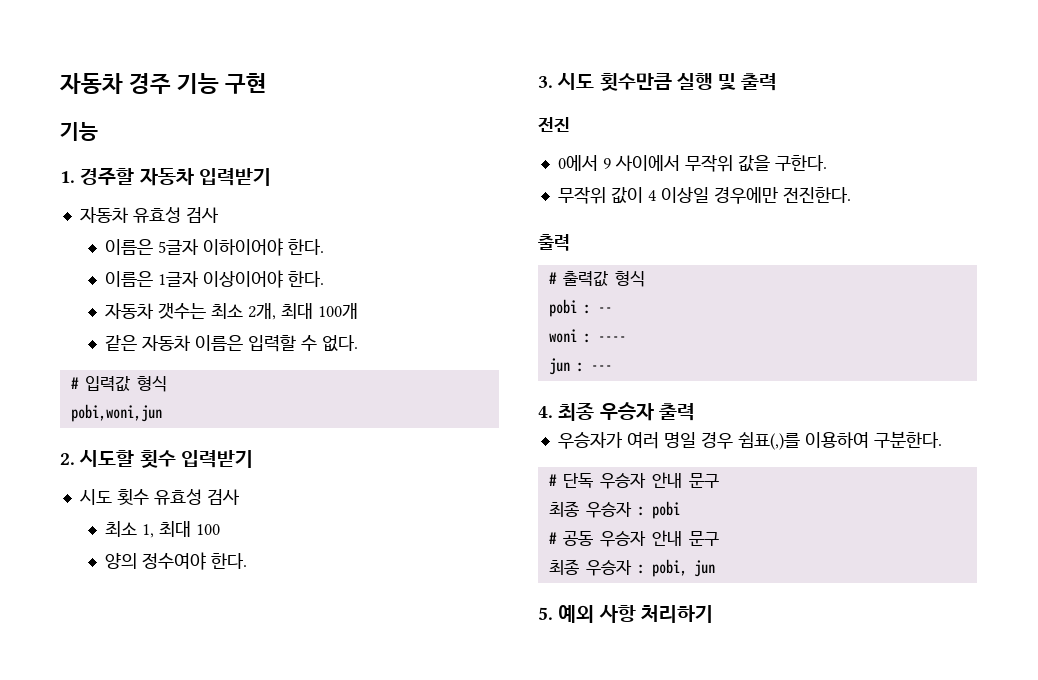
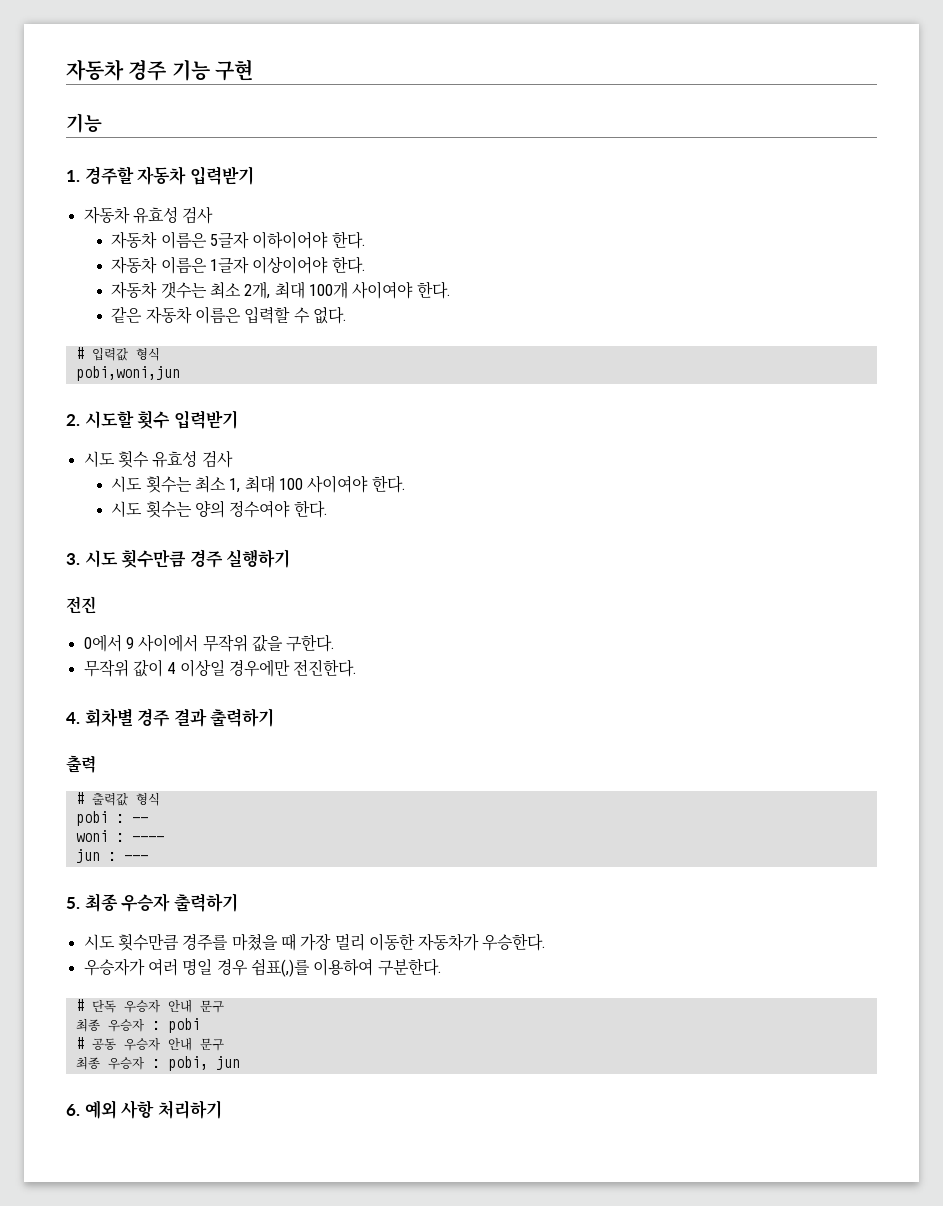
- 이름은 5글자 이하이어야 한다.
+ 자동차 이름은 5글자 이하이어야 한다.
- 이름은 1글자 이상이어야 한다.
+ 자동차 이름은 1글자 이상이어야 한다.
- 자동차 갯수는 최소 2개, 최대 100개
+ 자동차 갯수는 최소 2개, 최대 100개 사이여야 한다.
- 최소 1, 최대 100
- 양의 정수여야 한다.
+ 시도 횟수는 최소 1, 최대 100 사이여야 한다.
+ 시도 횟수는 양의 정수여야 한다.
- 3. 시도 횟수만큼 실행 및 출력
+ 3. 시도 횟수만큼 경주 실행하기
+ 4. 회차별 경주 결과 출력하기
- 4. 최종 우승자 출력
+ 5. 최종 우승자 출력하기
+ 시도 횟수만큼 경주를 마쳤을 때 가장 멀리 이동한 자동차가 우승한다.
- 5. 예외 사항 처리하기
+ 6. 예외 사항 처리하기

